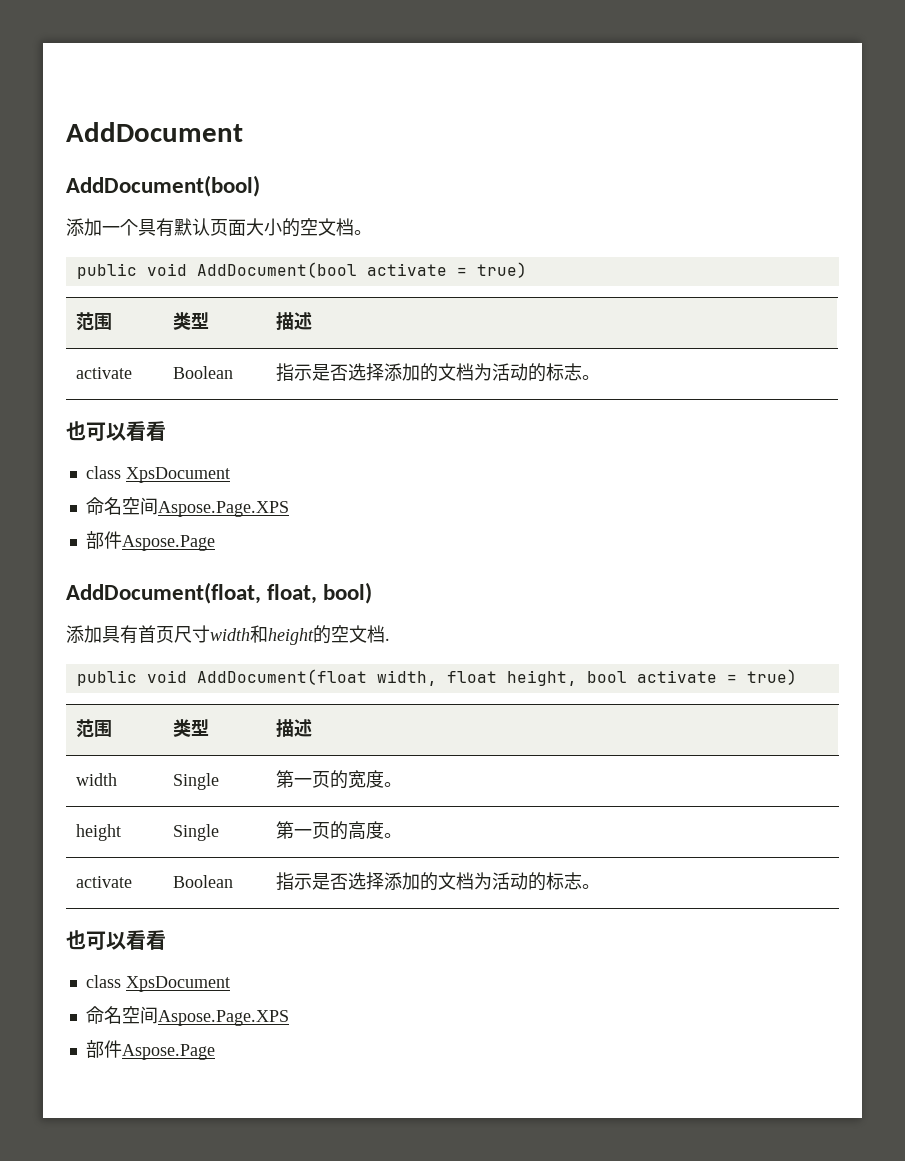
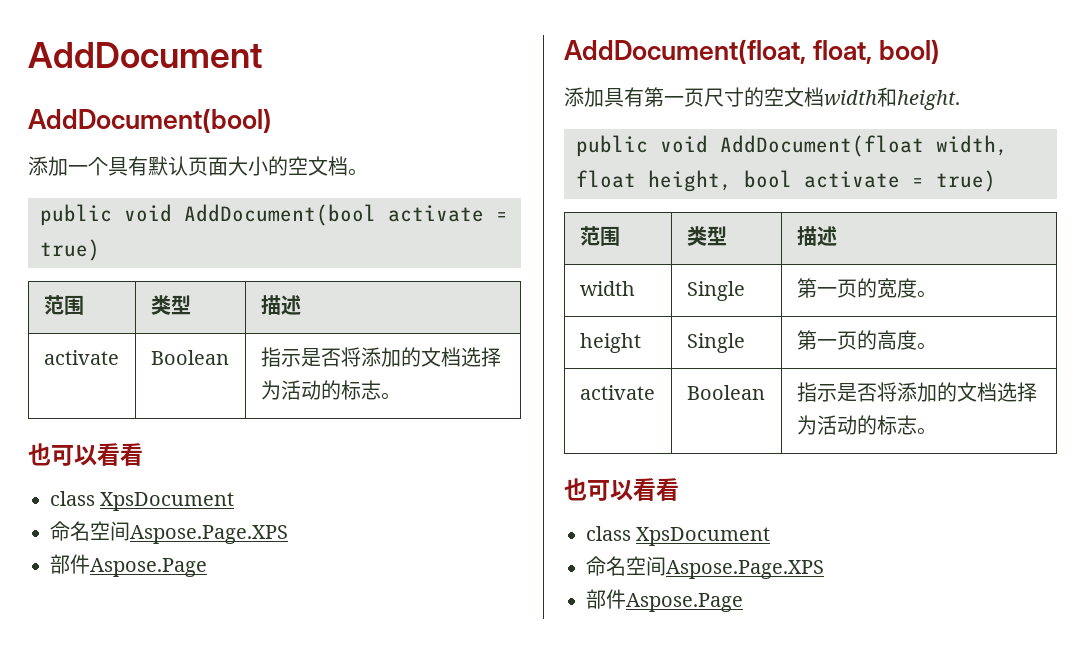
  public void AddDocument(bool activate = true)
  范围 | 类型 | 描述
- activate | Boolean | 指示是否选择添加的文档为活动的标志。
+ activate | Boolean | 指示是否将添加的文档选择为活动的标志。
- 添加具有首页尺寸width和height的空文档.
+ 添加具有第一页尺寸的空文档width和height.
  height | Single | 第一页的高度。
- activate | Boolean | 指示是否选择添加的文档为活动的标志。
+ activate | Boolean | 指示是否将添加的文档选择为活动的标志。

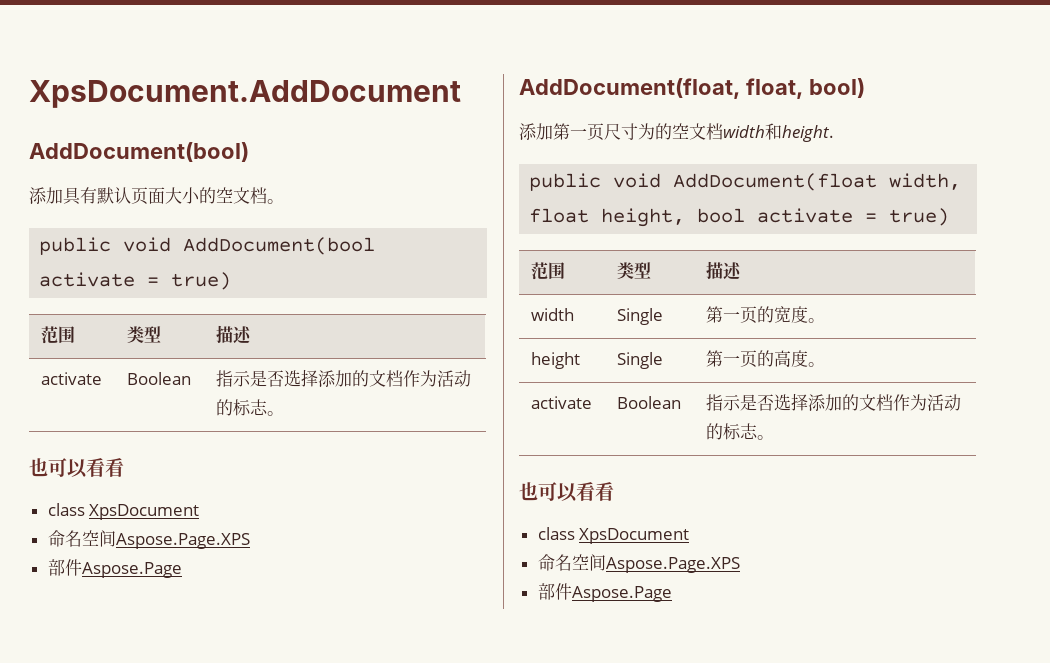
- AddDocument
+ XpsDocument.AddDocument
- 添加一个具有默认页面大小的空文档。
+ 添加具有默认页面大小的空文档。
  public void AddDocument(bool activate = true)
  范围 | 类型 | 描述
- activate | Boolean | 指示是否将添加的文档选择为活动的标志。
+ activate | Boolean | 指示是否选择添加的文档作为活动的标志。
- 添加具有第一页尺寸的空文档width和height.
+ 添加第一页尺寸为的空文档width和height.
  height | Single | 第一页的高度。
- activate | Boolean | 指示是否将添加的文档选择为活动的标志。
+ activate | Boolean | 指示是否选择添加的文档作为活动的标志。

